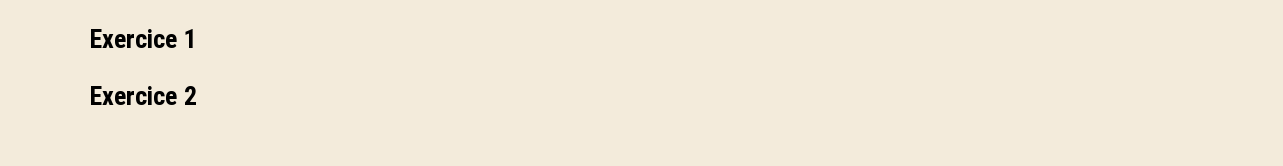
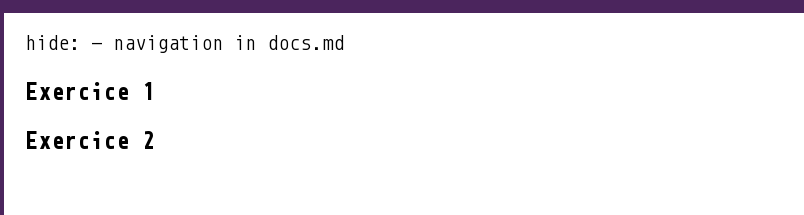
+ hide: - navigation in docs.md

